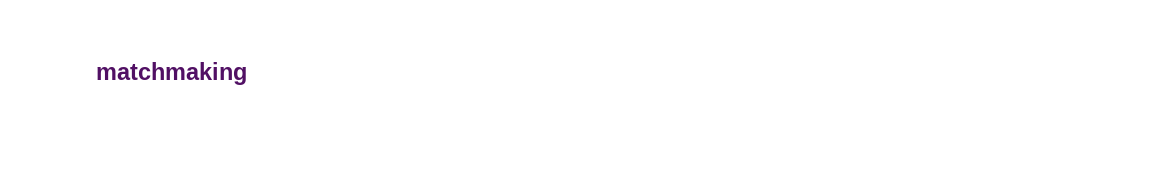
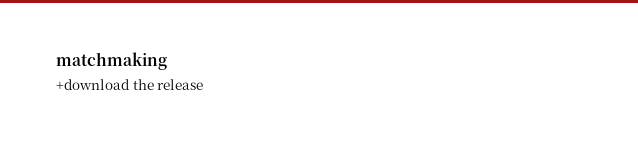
+ +download the release

